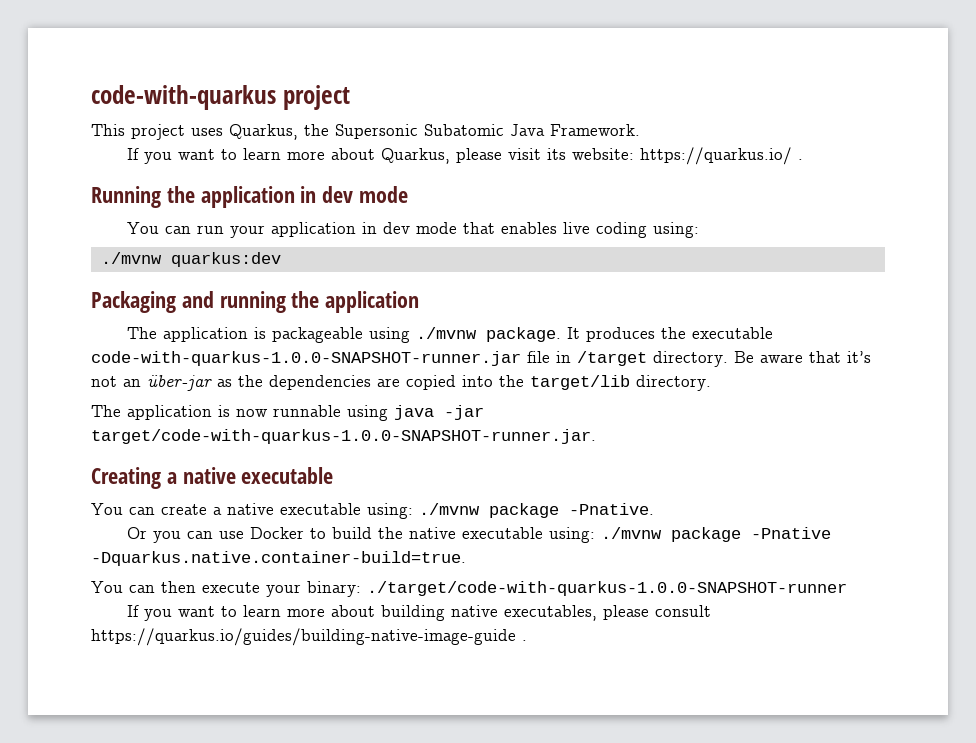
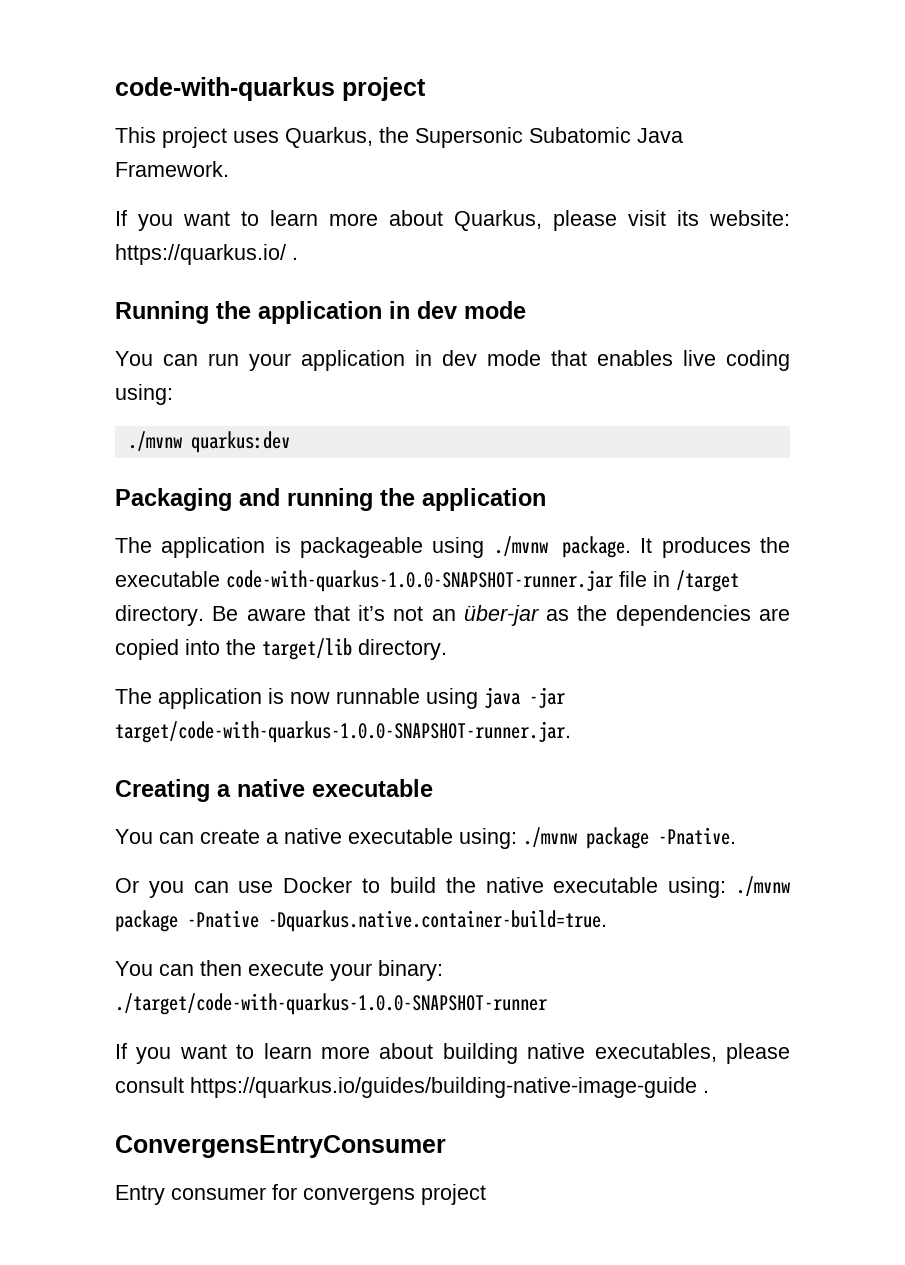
+ ConvergensEntryConsumer
+ Entry consumer for convergens project

